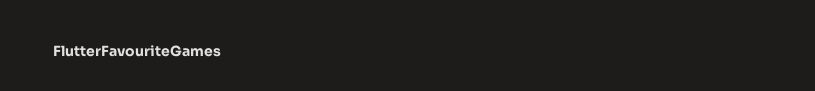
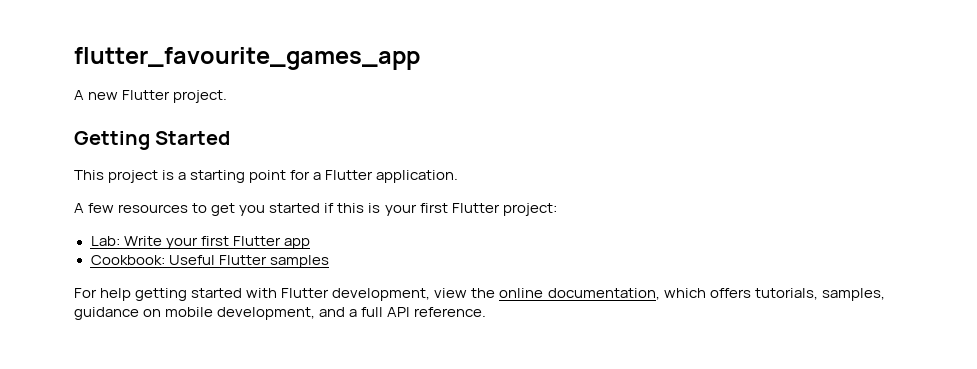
- FlutterFavouriteGames
+ flutter_favourite_games_app
+ A new Flutter project.
+ Getting Started
+ This project is a starting point for a Flutter application.
+ A few resources to get you started if this is your first Flutter project:
+ Lab: Write your first Flutter app
+ Cookbook: Useful Flutter samples
+ For help getting started with Flutter development, view the online documentation, which offers tutorials, samples, guidance on mobile development, and a full API reference.

